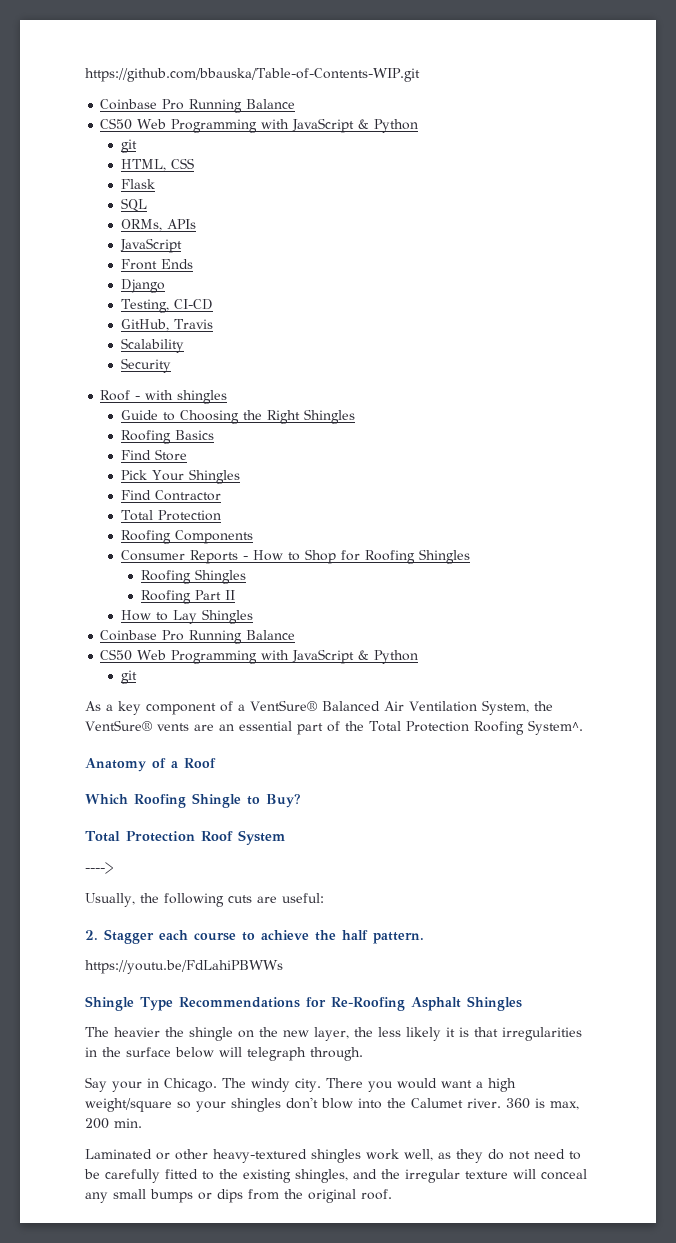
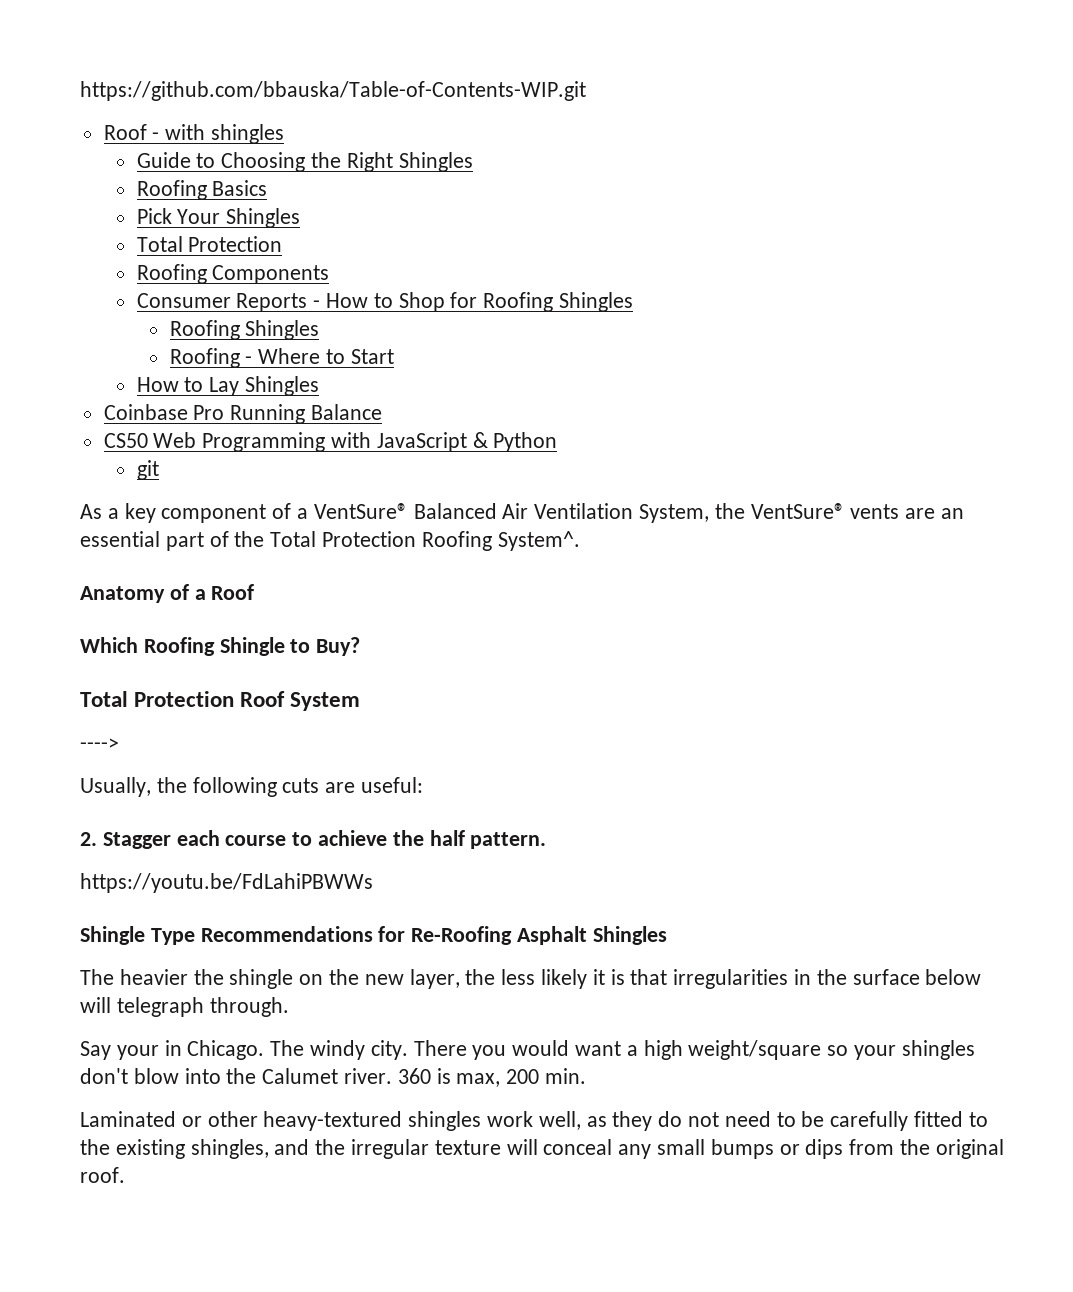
  https://github.com/bbauska/Table-of-Contents-WIP.git
- Coinbase Pro Running Balance
- CS50 Web Programming with JavaScript & Python
- git
- HTML, CSS
- Flask
- SQL
- ORMs, APIs
- JavaScript
- Front Ends
- Django
- Testing, CI-CD
- GitHub, Travis
- Scalability
- Security
- Find Store
- Find Contractor
- Roofing Part II
+ Roofing - Where to Start

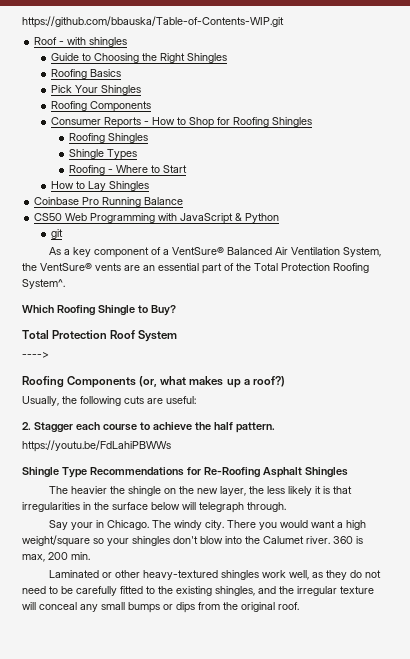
  Pick Your Shingles
- Total Protection
+ Shingle Types
- Anatomy of a Roof
+ Roofing Components (or, what makes up a roof?)

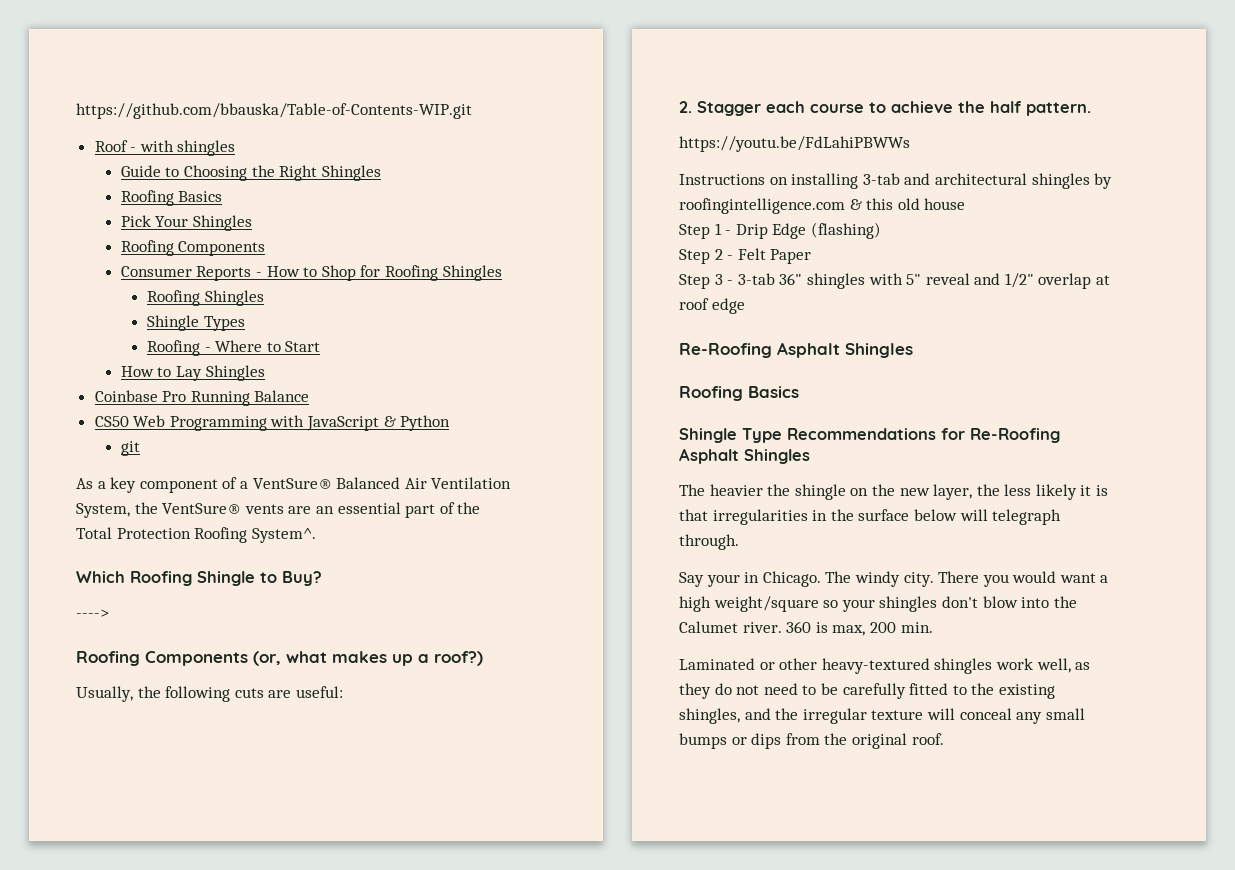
- Total Protection Roof System
+ Instructions on installing 3-tab and architectural shingles by roofingintelligence.com & this old house
+ Step 1 - Drip Edge (flashing)
+ Step 2 - Felt Paper
+ Step 3 - 3-tab 36" shingles with 5" reveal and 1/2" overlap at roof edge
+ Re-Roofing Asphalt Shingles
+ Roofing Basics

